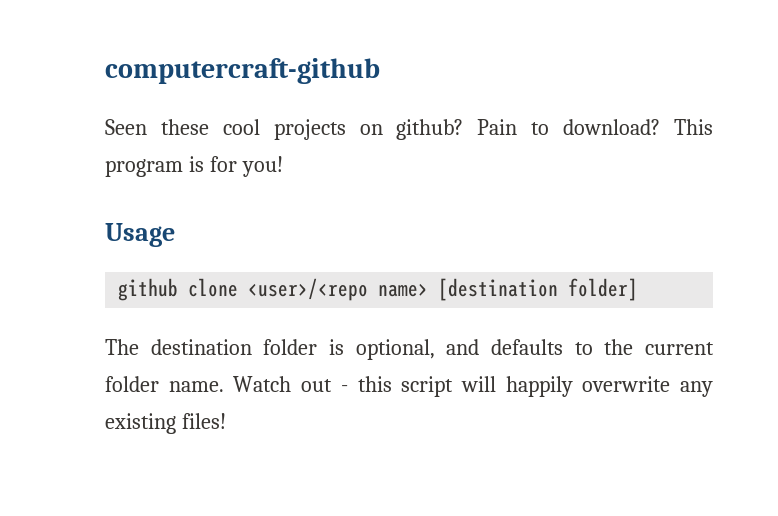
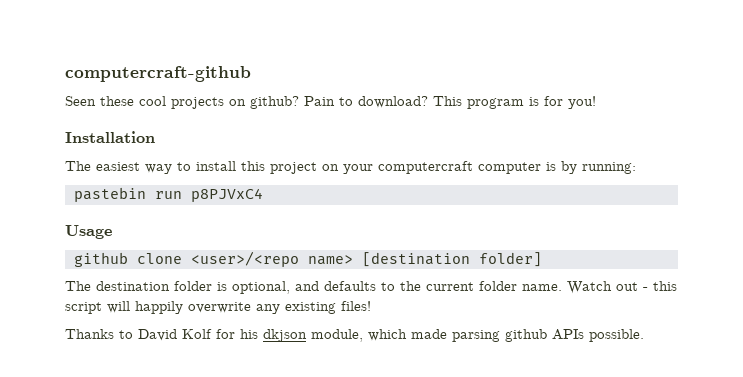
+ Installation
+ The easiest way to install this project on your computercraft computer is by running:
+ pastebin run p8PJVxC4
+ Thanks to David Kolf for his dkjson module, which made parsing github APIs possible.

